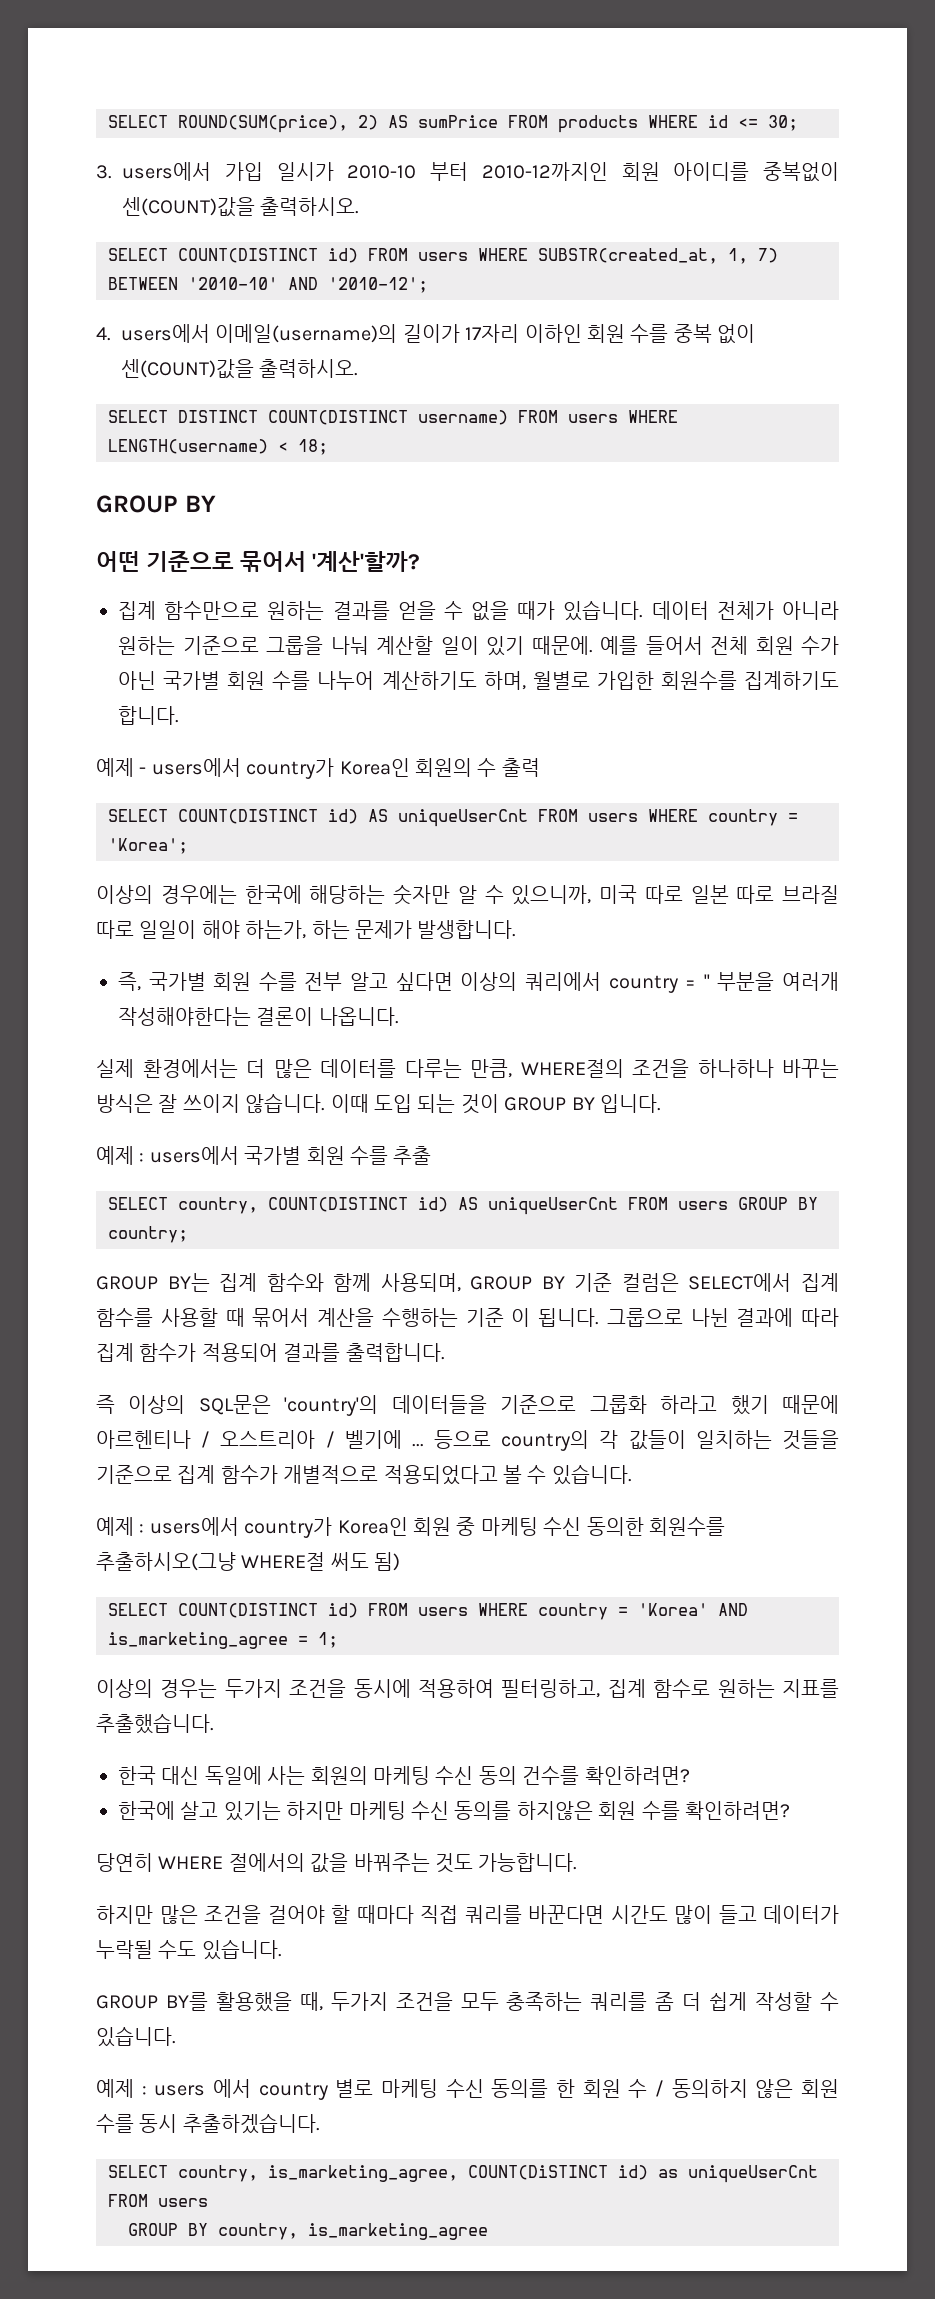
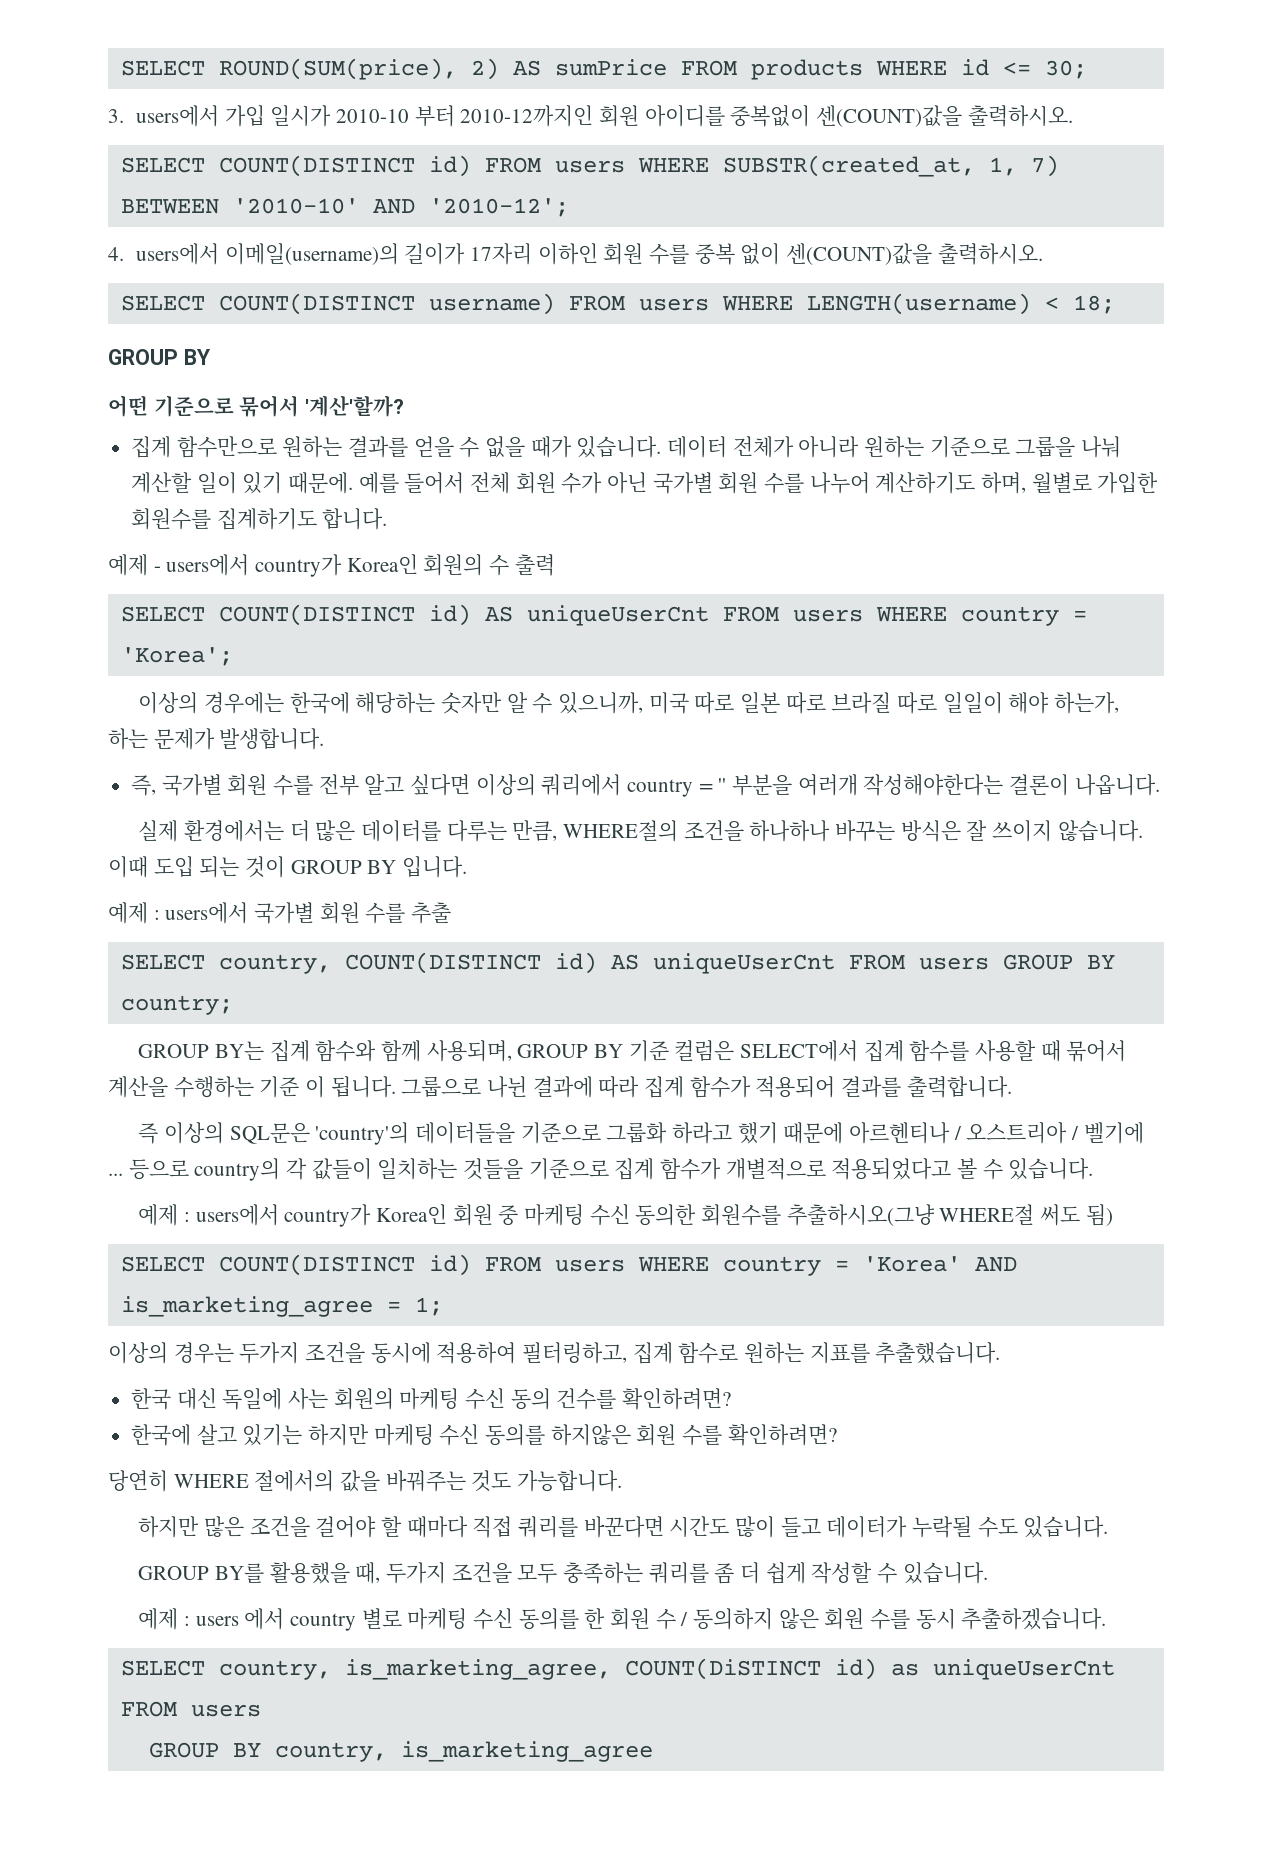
- SELECT DISTINCT COUNT(DISTINCT username) FROM users WHERE LENGTH(username) < 18;
+ SELECT COUNT(DISTINCT username) FROM users WHERE LENGTH(username) < 18;

